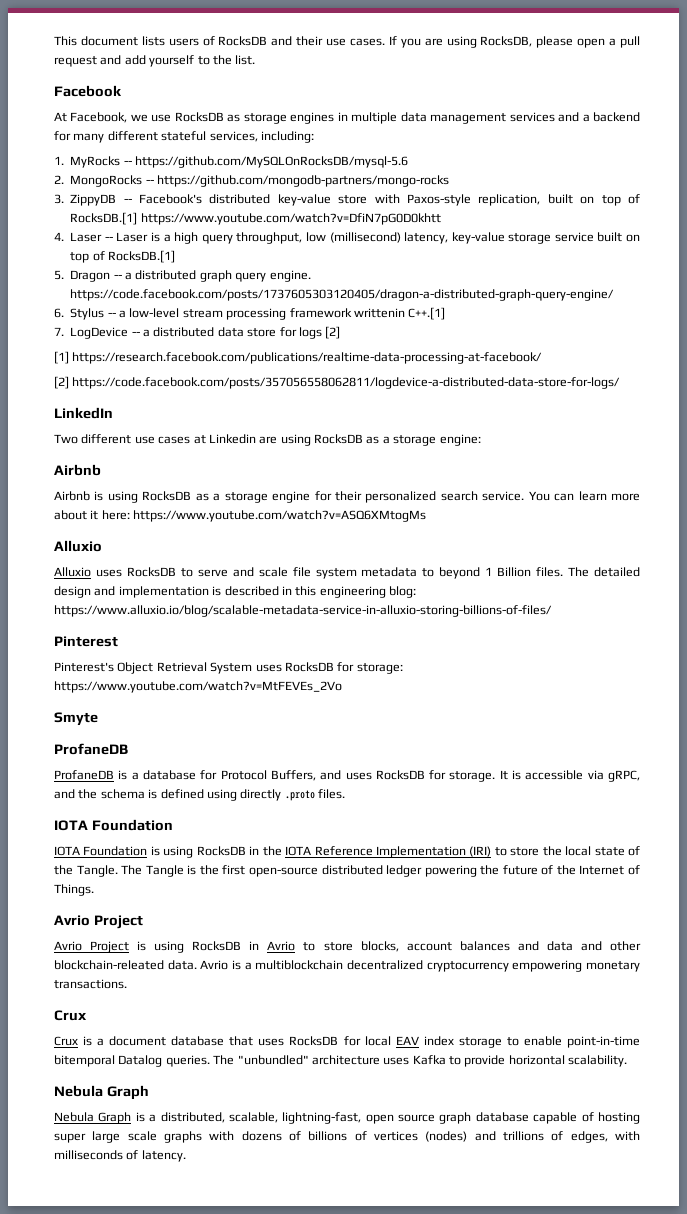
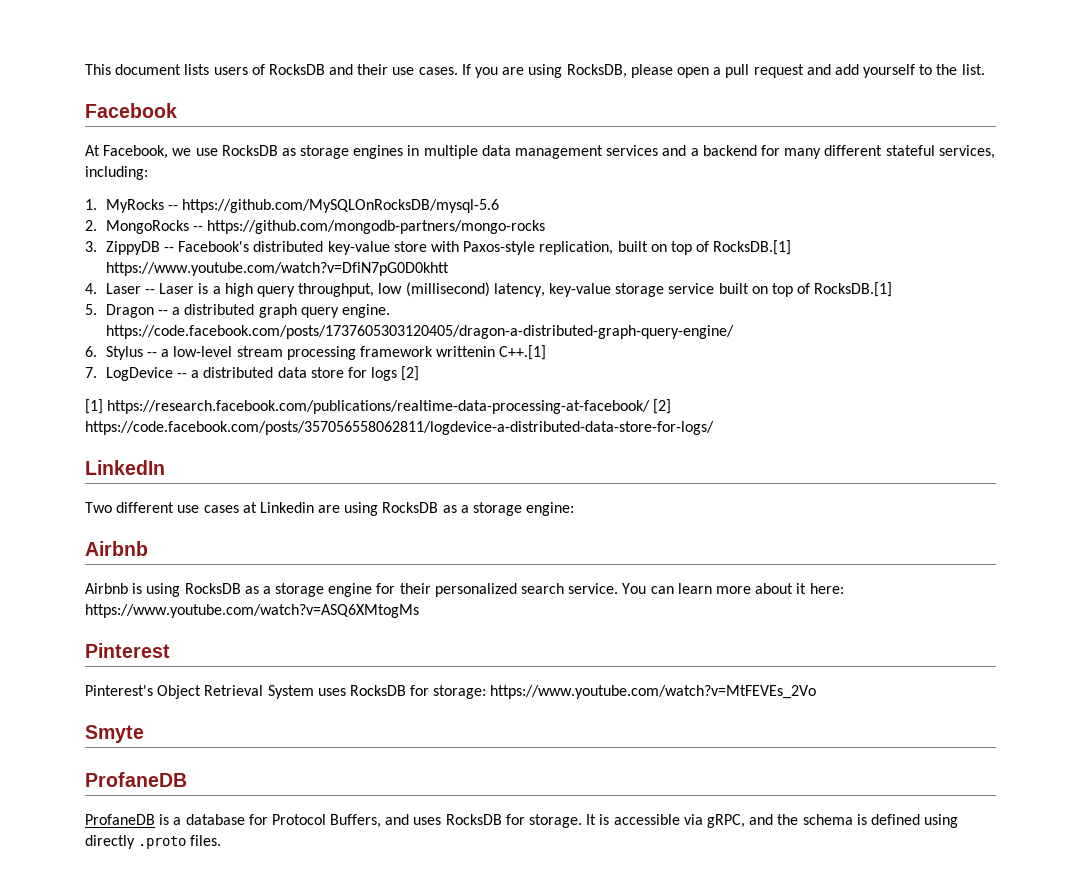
- [1] https://research.facebook.com/publications/realtime-data-processing-at-facebook/
- [2] https://code.facebook.com/posts/357056558062811/logdevice-a-distributed-data-store-for-logs/
+ [1] https://research.facebook.com/publications/realtime-data-processing-at-facebook/ [2] https://code.facebook.com/posts/357056558062811/logdevice-a-distributed-data-store-for-logs/
  You can learn more about it here: https://www.youtube.com/watch?v=ASQ6XMtogMs
- Alluxio
- Alluxio uses RocksDB to serve and scale file system metadata to beyond 1 Billion files. The detailed design and implementation is described in this engineering blog: https://www.alluxio.io/blog/scalable-metadata-service-in-alluxio-storing-billions-of-files/
  It is accessible via gRPC, and the schema is defined using directly .proto files.
- IOTA Foundation
- IOTA Foundation is using RocksDB in the IOTA Reference Implementation (IRI) to store the local state of the Tangle. The Tangle is the first open-source distributed ledger powering the future of the Internet of Things.
- Avrio Project
- Avrio Project is using RocksDB in Avrio to store blocks, account balances and data and other blockchain-releated data. Avrio is a multiblockchain decentralized cryptocurrency empowering monetary transactions.
- Crux
- Crux is a document database that uses RocksDB for local EAV index storage to enable point-in-time bitemporal Datalog queries. The "unbundled" architecture uses Kafka to provide horizontal scalability.
- Nebula Graph
- Nebula Graph is a distributed, scalable, lightning-fast, open source graph database capable of hosting super large scale graphs with dozens of billions of vertices (nodes) and trillions of edges, with milliseconds of latency.

